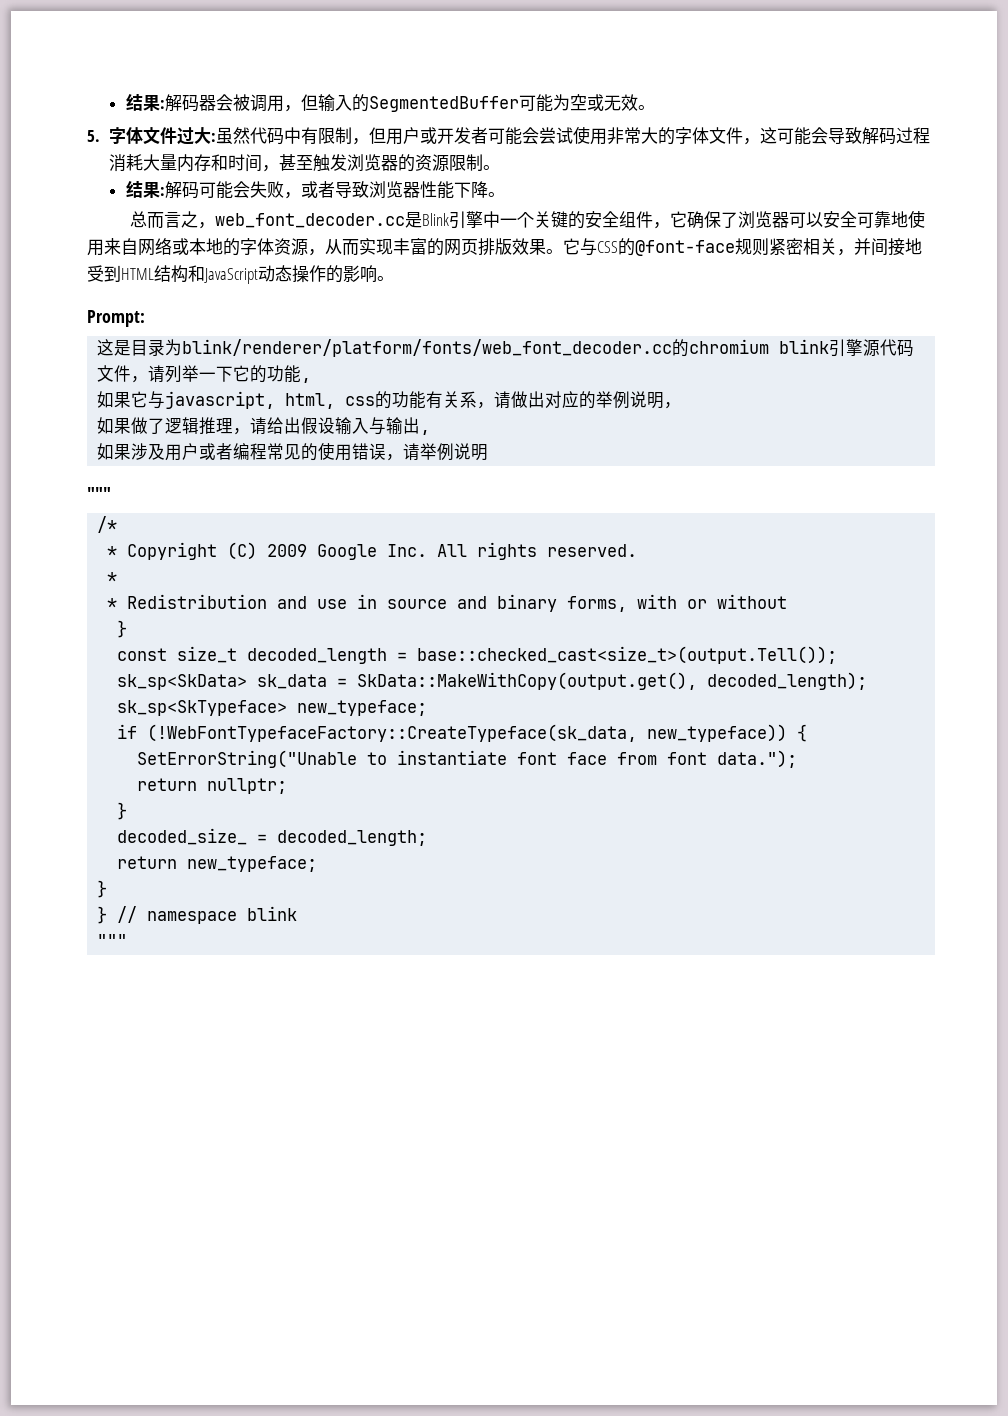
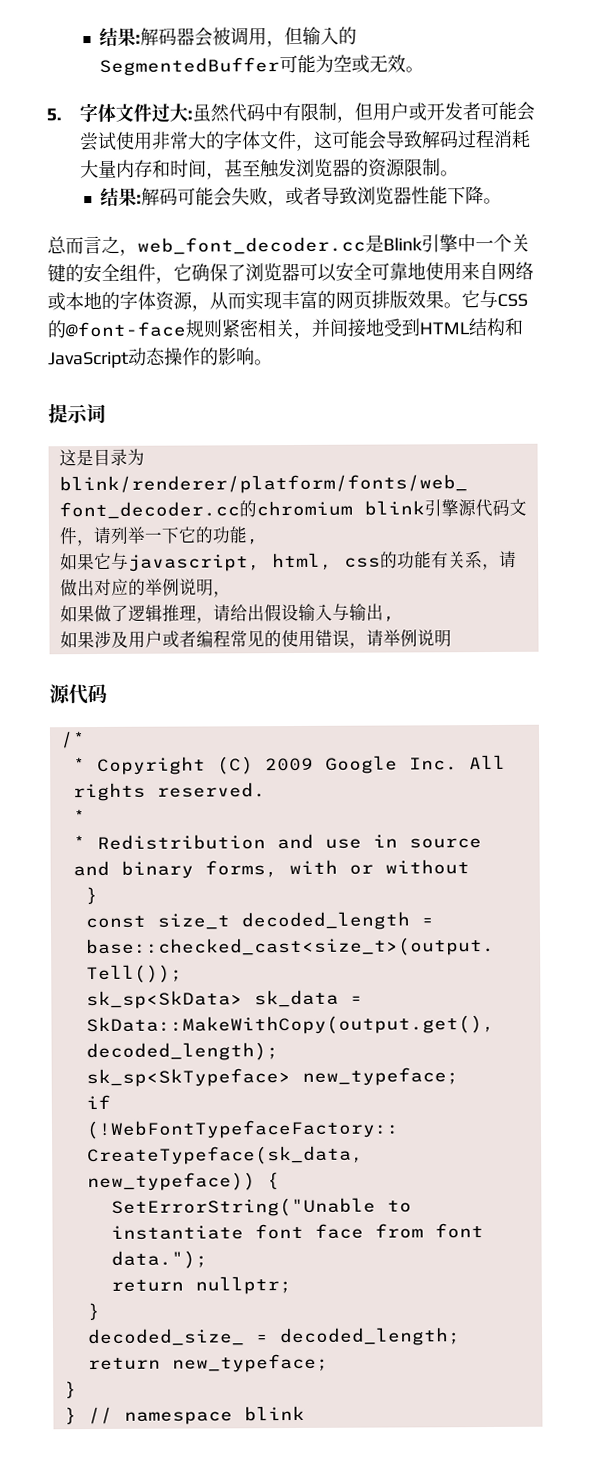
- Prompt:
+ 提示词
  如果涉及用户或者编程常见的使用错误，请举例说明
- """
+ 源代码
  } // namespace blink
- """

